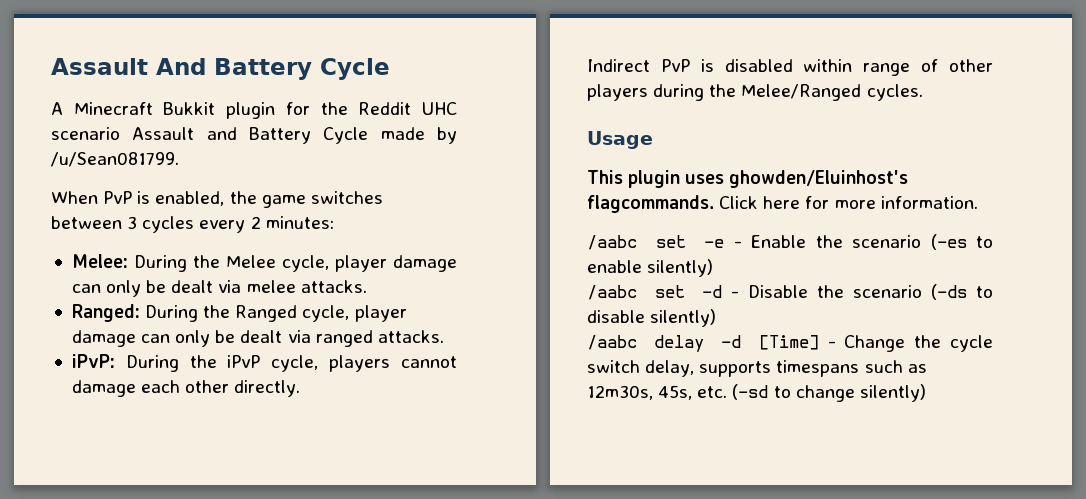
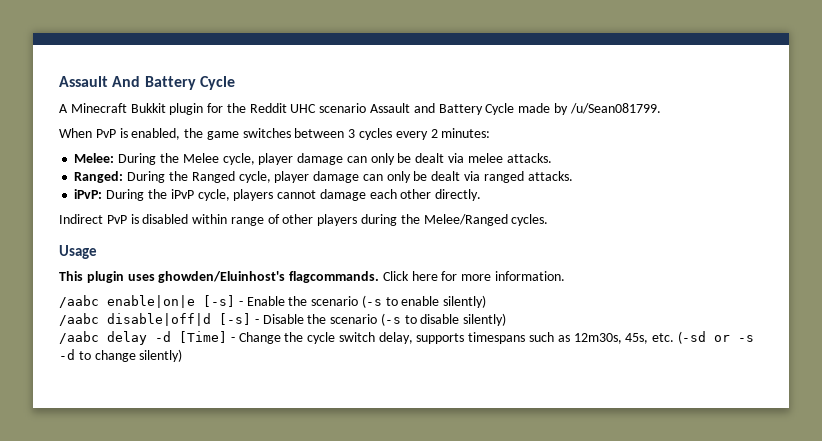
- /aabc set -e - Enable the scenario (-es to enable silently)
+ /aabc enable|on|e [-s] - Enable the scenario (-s to enable silently)
- /aabc set -d - Disable the scenario (-ds to disable silently)
+ /aabc disable|off|d [-s] - Disable the scenario (-s to disable silently)
- /aabc delay -d [Time] - Change the cycle switch delay, supports timespans such as 12m30s, 45s, etc. (-sd to change silently)
+ /aabc delay -d [Time] - Change the cycle switch delay, supports timespans such as 12m30s, 45s, etc. (-sd or -s -d to change silently)

